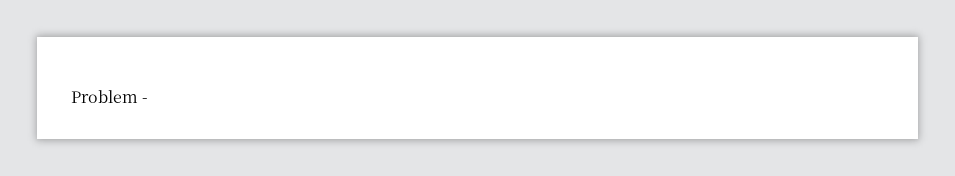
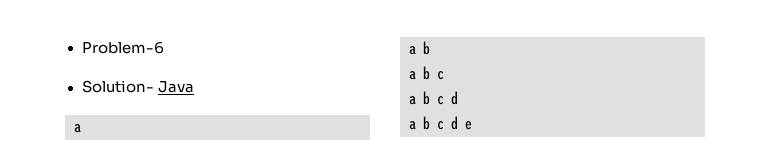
- Problem -
+ Problem-6
+ Solution- Java
+ a
+ a b
+ a b c
+ a b c d
+ a b c d e

